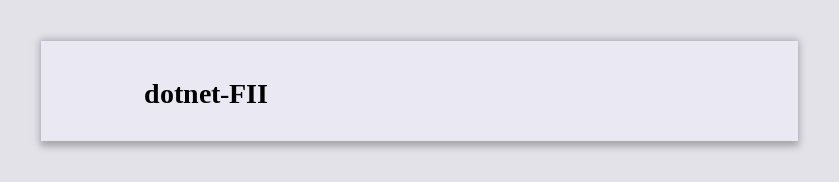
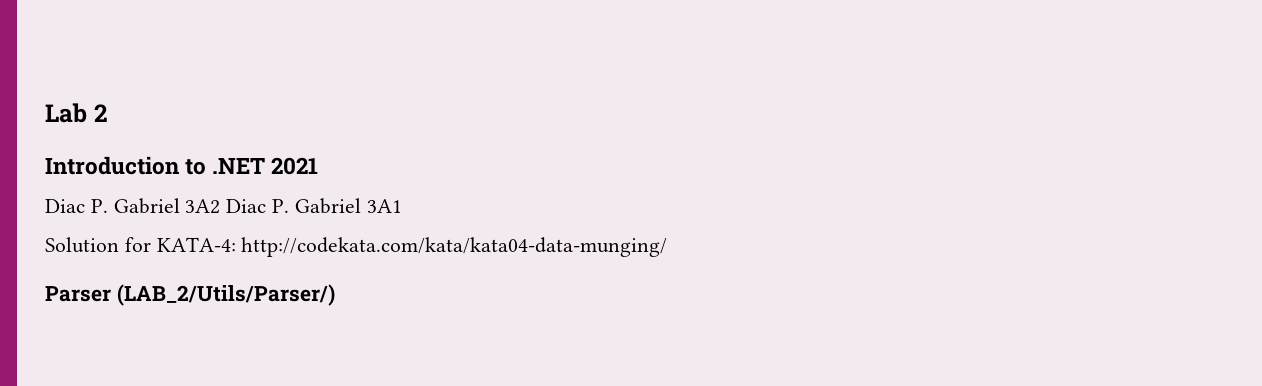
- dotnet-FII
+ Lab 2
+ Introduction to .NET 2021
+ Diac P. Gabriel 3A2 Diac P. Gabriel 3A1
+ Solution for KATA-4: http://codekata.com/kata/kata04-data-munging/
+ Parser (LAB_2/Utils/Parser/)

